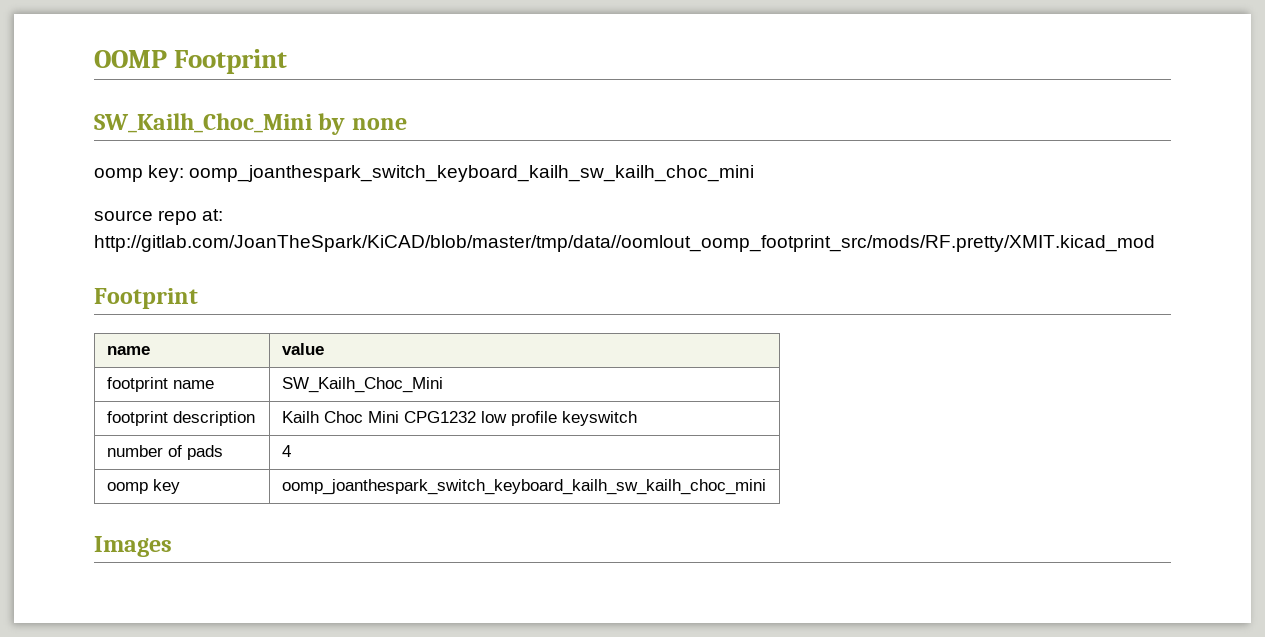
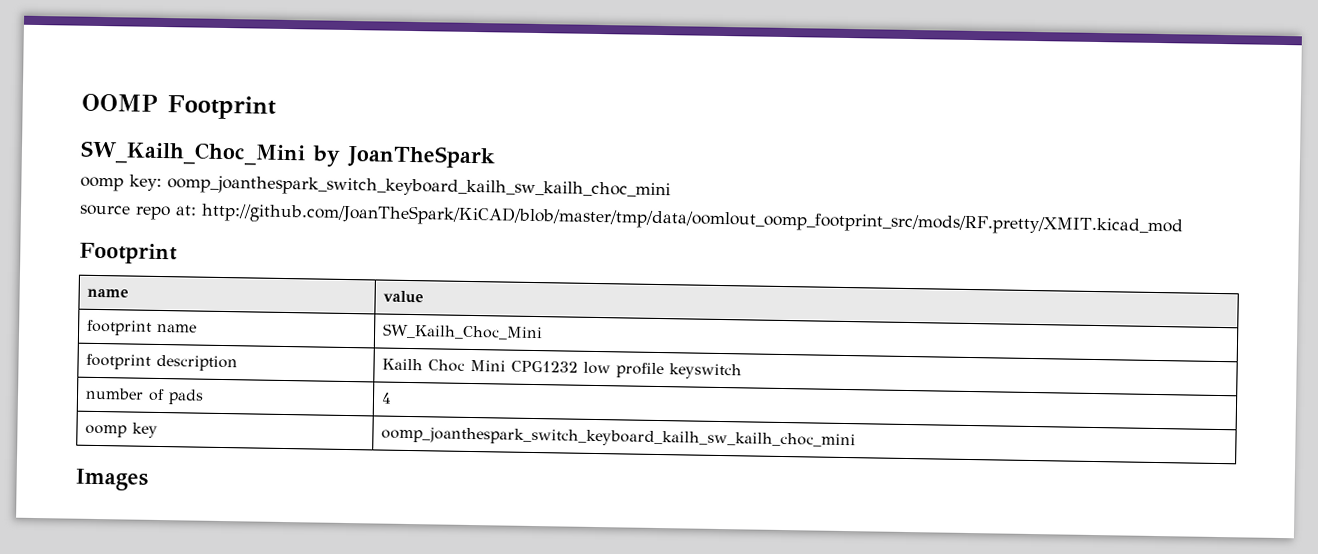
- SW_Kailh_Choc_Mini by none
+ SW_Kailh_Choc_Mini by JoanTheSpark
- source repo at: http://gitlab.com/JoanTheSpark/KiCAD/blob/master/tmp/data//oomlout_oomp_footprint_src/mods/RF.pretty/XMIT.kicad_mod
+ source repo at: http://github.com/JoanTheSpark/KiCAD/blob/master/tmp/data/oomlout_oomp_footprint_src/mods/RF.pretty/XMIT.kicad_mod

